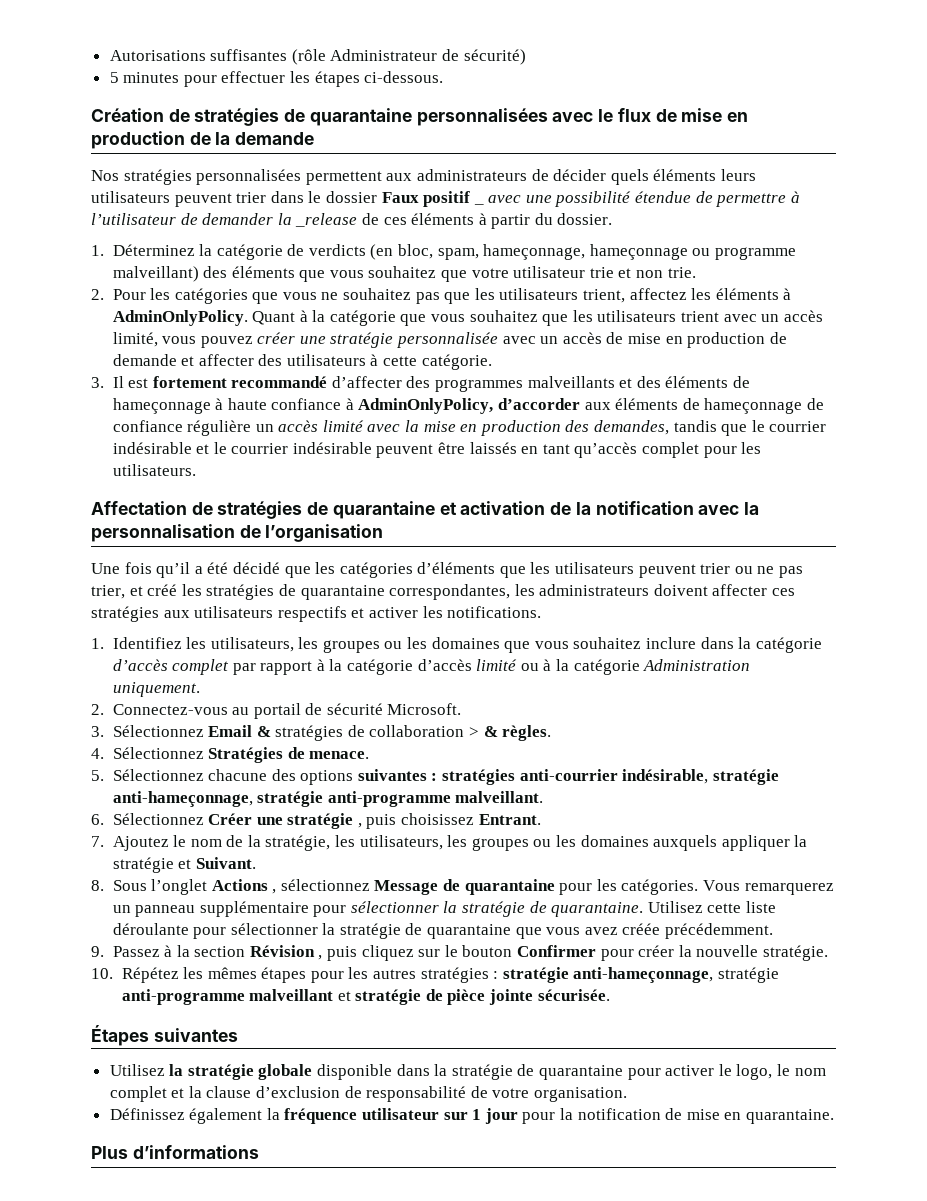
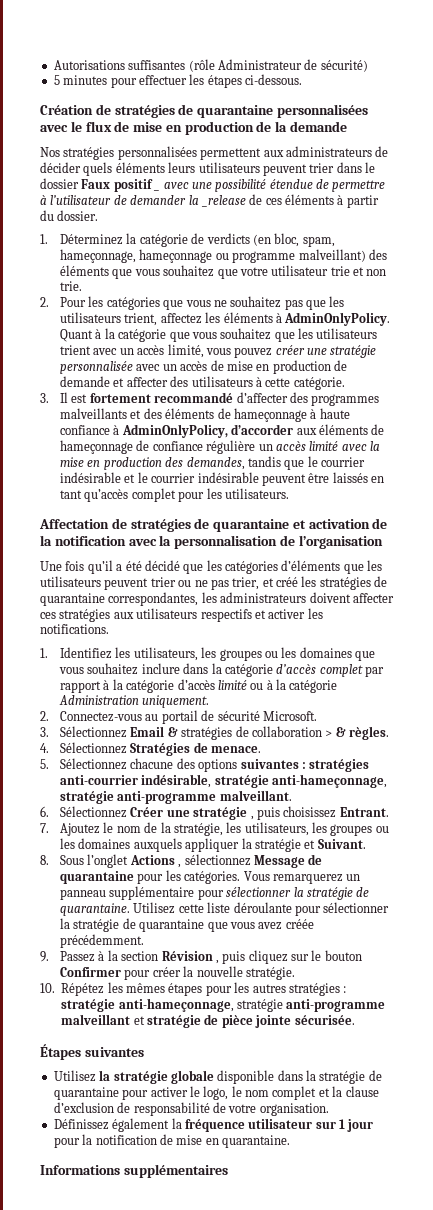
- Plus d’informations
+ Informations supplémentaires

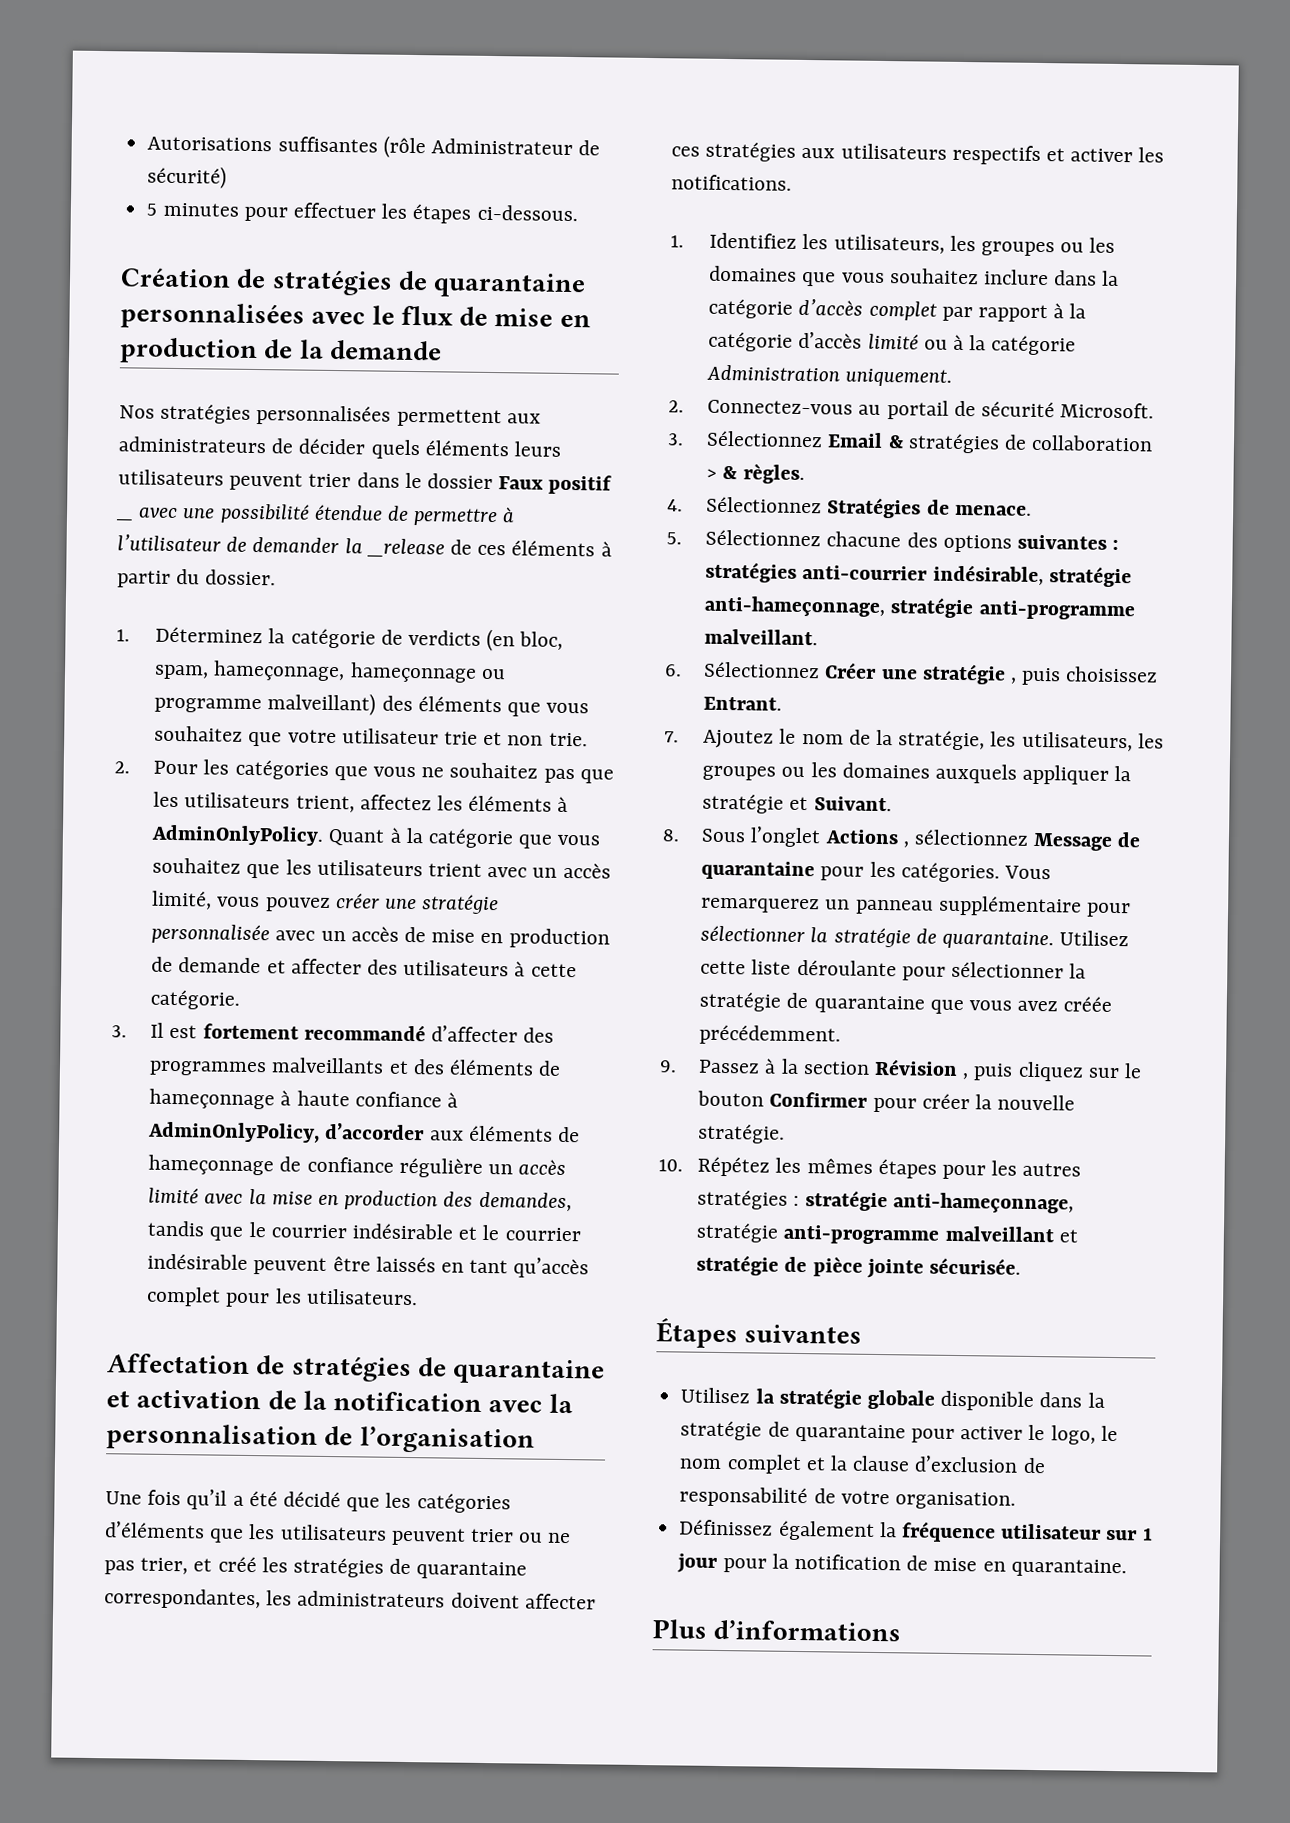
- Informations supplémentaires
+ Plus d’informations

